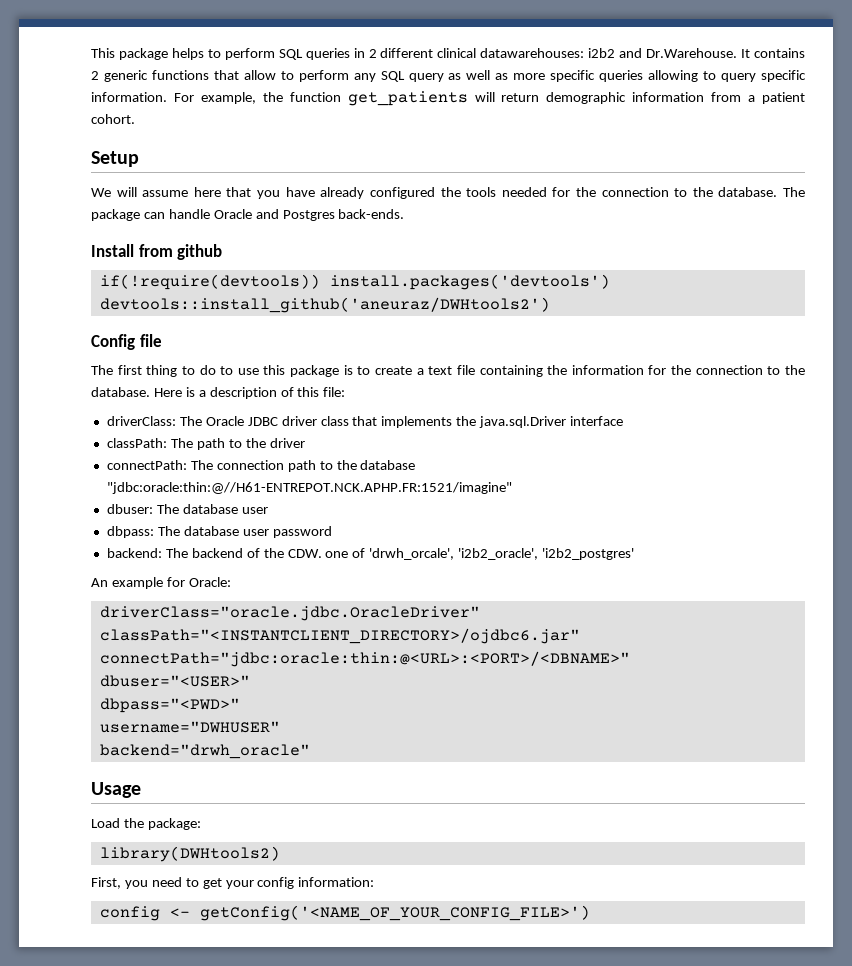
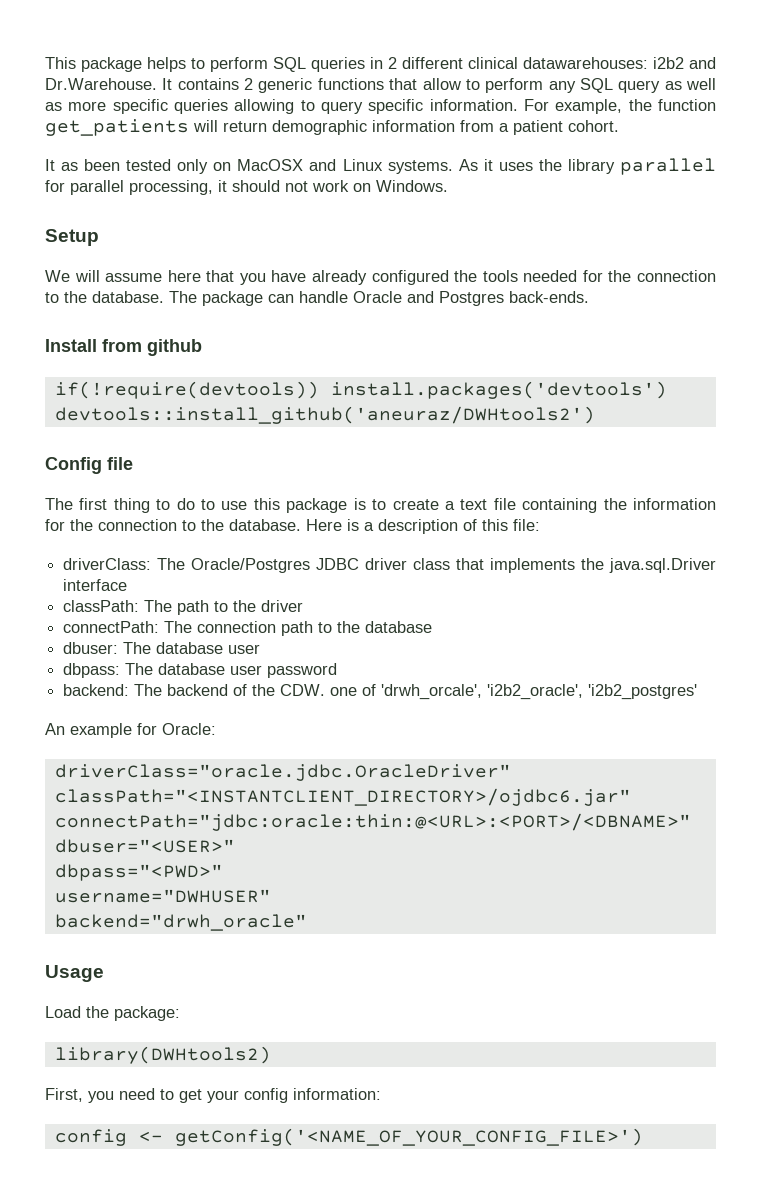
+ It as been tested only on MacOSX and Linux systems. As it uses the library parallel for parallel processing, it should not work on Windows.
- driverClass: The Oracle JDBC driver class that implements the java.sql.Driver interface
+ driverClass: The Oracle/Postgres JDBC driver class that implements the java.sql.Driver interface
- connectPath: The connection path to the database "jdbc:oracle:thin:@//H61-ENTREPOT.NCK.APHP.FR:1521/imagine"
+ connectPath: The connection path to the database

